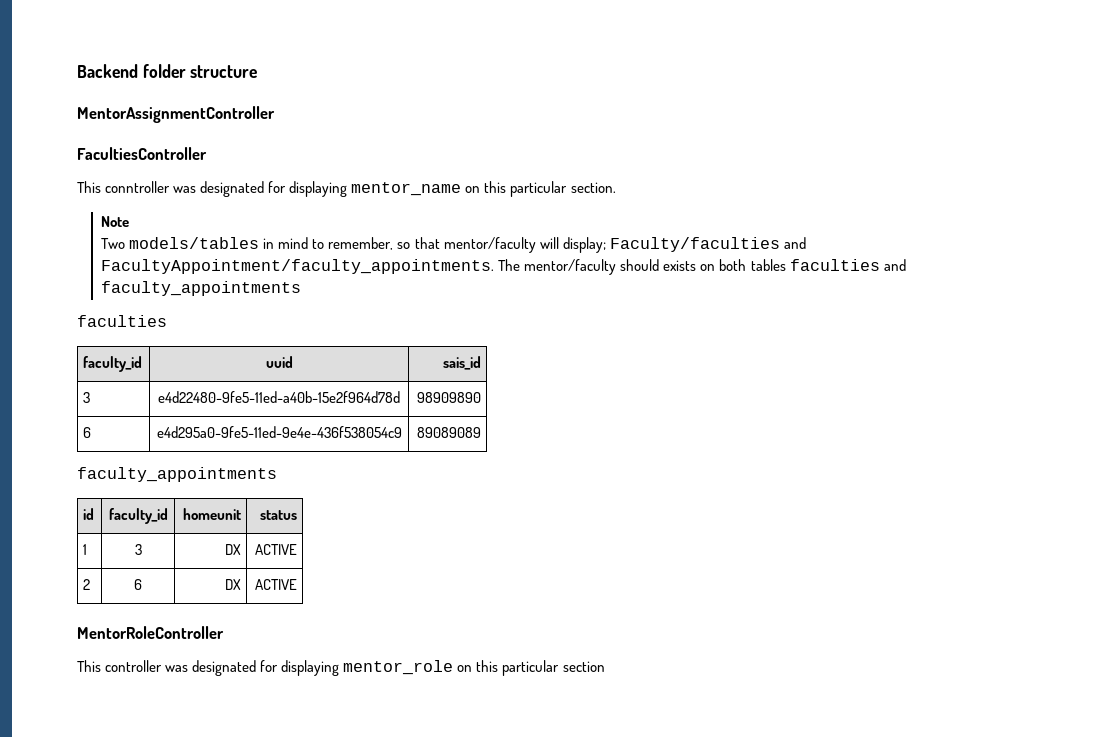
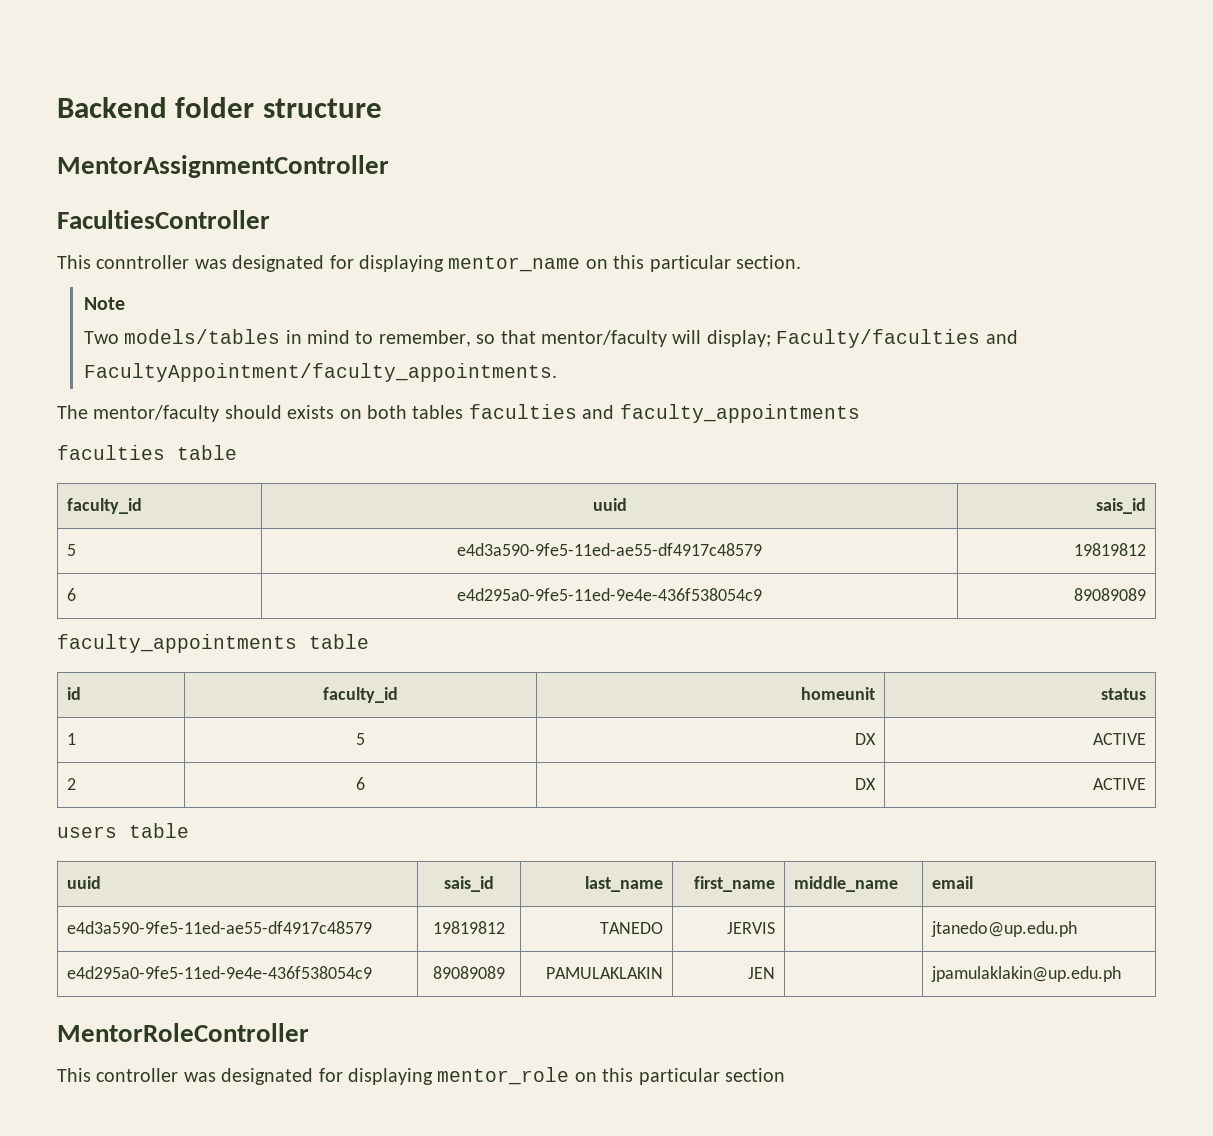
- Two models/tables in mind to remember, so that mentor/faculty will display; Faculty/faculties and FacultyAppointment/faculty_appointments. The mentor/faculty should exists on both tables faculties and faculty_appointments
- faculties
+ Two models/tables in mind to remember, so that mentor/faculty will display; Faculty/faculties and FacultyAppointment/faculty_appointments.
+ The mentor/faculty should exists on both tables faculties and faculty_appointments
+ faculties table
- 3 | e4d22480-9fe5-11ed-a40b-15e2f964d78d | 98909890
+ 5 | e4d3a590-9fe5-11ed-ae55-df4917c48579 | 19819812
  6 | e4d295a0-9fe5-11ed-9e4e-436f538054c9 | 89089089
- faculty_appointments
+ faculty_appointments table
- 1 | 3 | DX | ACTIVE
+ 1 | 5 | DX | ACTIVE
+ users table
+ uuid | sais_id | last_name | first_name | middle_name | email
+ e4d3a590-9fe5-11ed-ae55-df4917c48579 | 19819812 | TANEDO | JERVIS | | jtanedo@up.edu.ph
+ e4d295a0-9fe5-11ed-9e4e-436f538054c9 | 89089089 | PAMULAKLAKIN | JEN | | jpamulaklakin@up.edu.ph

